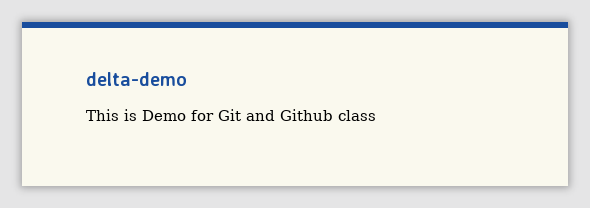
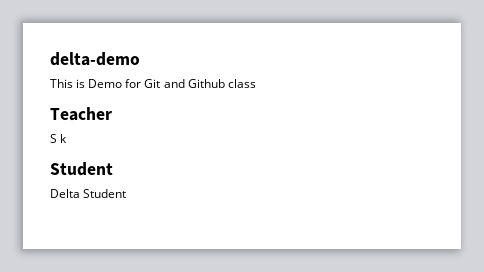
+ Teacher
+ S k
+ Student
+ Delta Student

